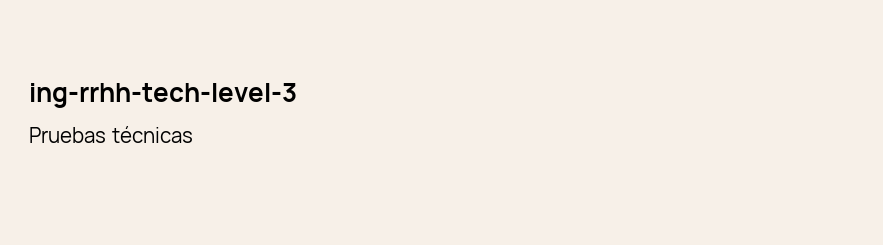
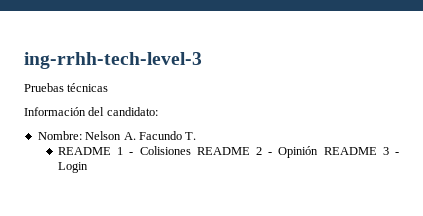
+ Información del candidato:
+ Nombre: Nelson A. Facundo T.
+ README 1 - Colisiones README 2 - Opinión README 3 - Login

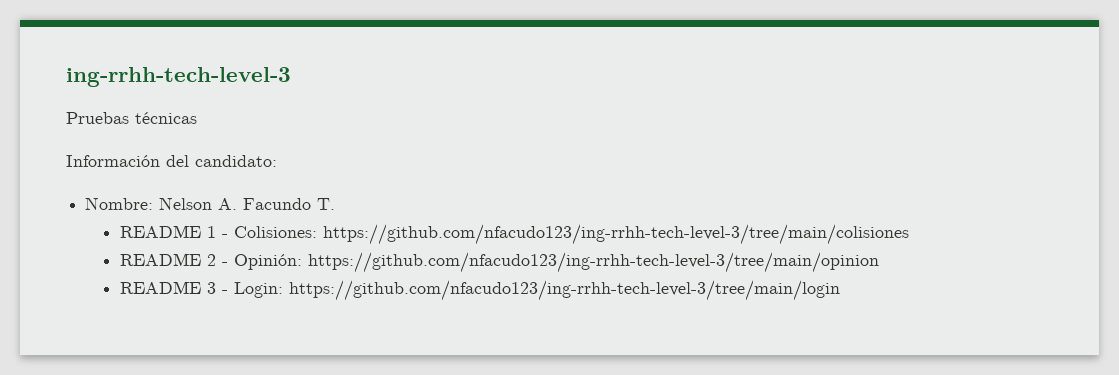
- README 1 - Colisiones README 2 - Opinión README 3 - Login
+ README 1 - Colisiones: https://github.com/nfacudo123/ing-rrhh-tech-level-3/tree/main/colisiones
+ README 2 - Opinión: https://github.com/nfacudo123/ing-rrhh-tech-level-3/tree/main/opinion
+ README 3 - Login: https://github.com/nfacudo123/ing-rrhh-tech-level-3/tree/main/login

